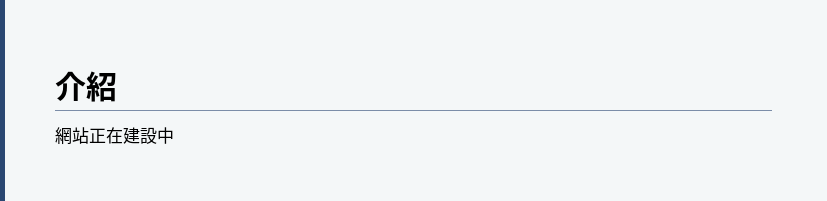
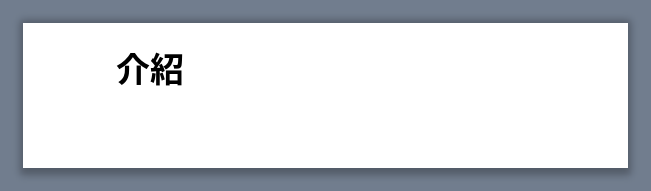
- 網站正在建設中

